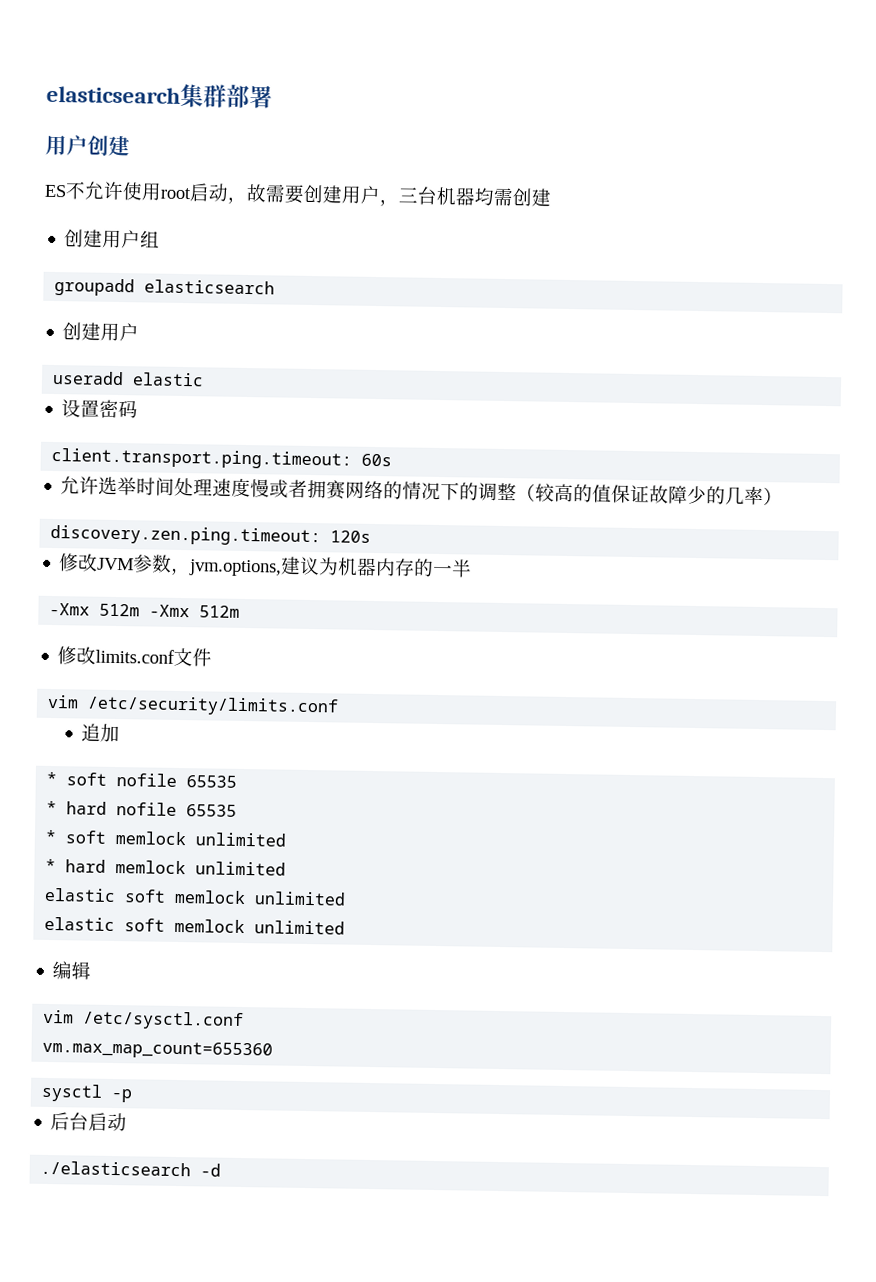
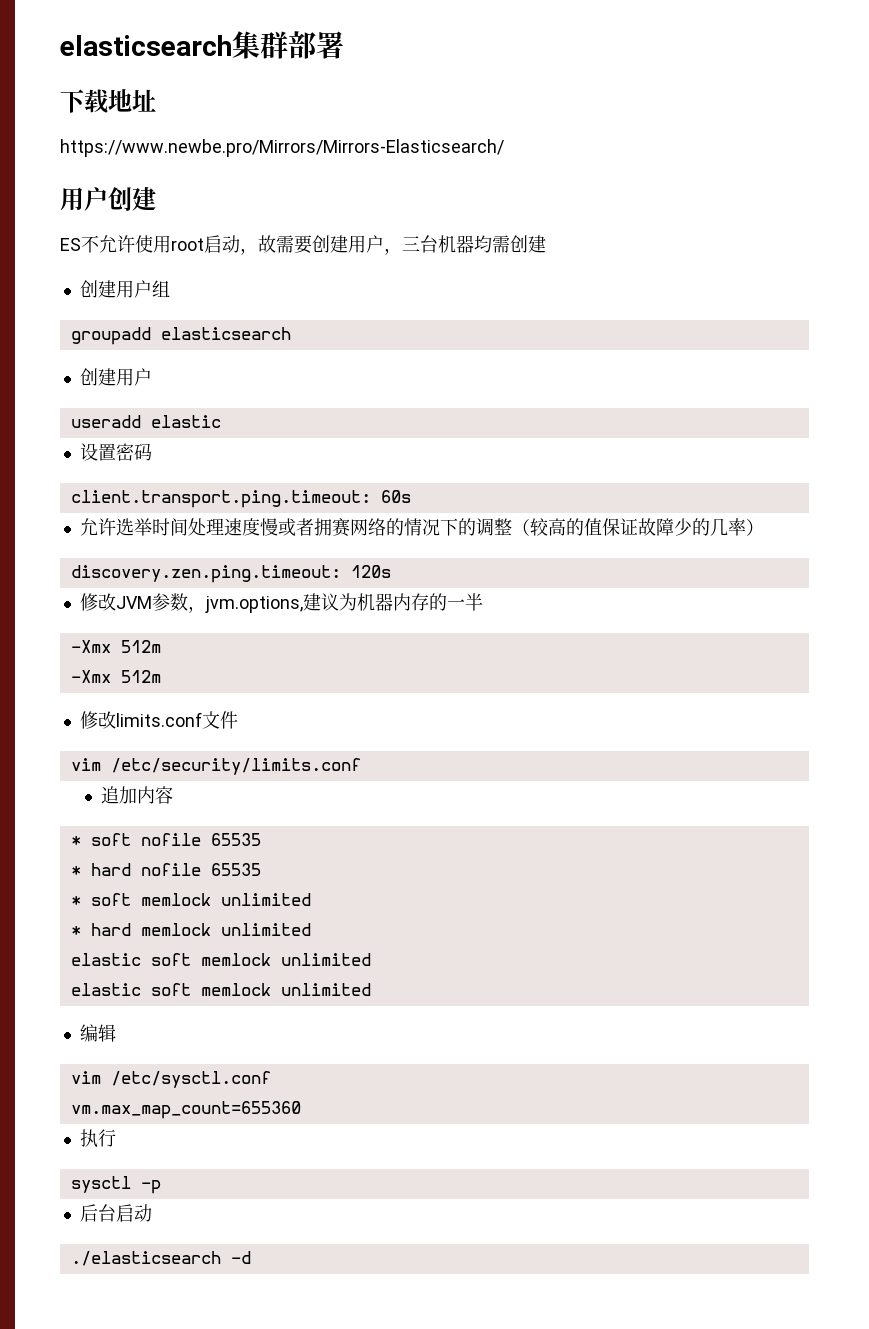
+ 下载地址
+ https://www.newbe.pro/Mirrors/Mirrors-Elasticsearch/
  修改JVM参数，jvm.options,建议为机器内存的一半
- -Xmx 512m -Xmx 512m
+ -Xmx 512m
+ -Xmx 512m
- 追加
+ 追加内容
+ 执行

